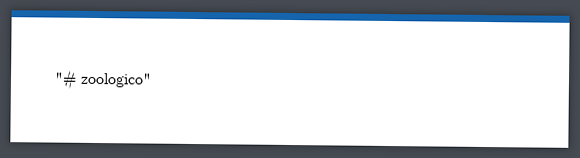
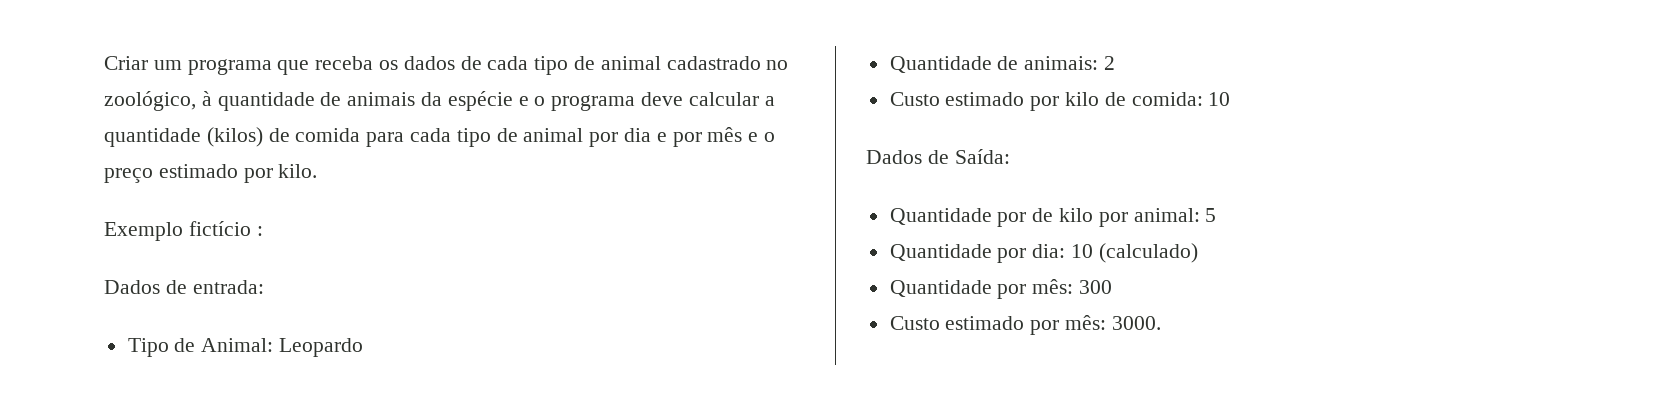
- "# zoologico"
+ Criar um programa que receba os dados de cada tipo de animal cadastrado no zoológico, à quantidade de animais da espécie e o programa deve calcular a quantidade (kilos) de comida para cada tipo de animal por dia e por mês e o preço estimado por kilo.
+ Exemplo fictício :
+ Dados de entrada:
+ Tipo de Animal: Leopardo
+ Quantidade de animais: 2
+ Custo estimado por kilo de comida: 10
+ Dados de Saída:
+ Quantidade por de kilo por animal: 5
+ Quantidade por dia: 10 (calculado)
+ Quantidade por mês: 300
+ Custo estimado por mês: 3000.

